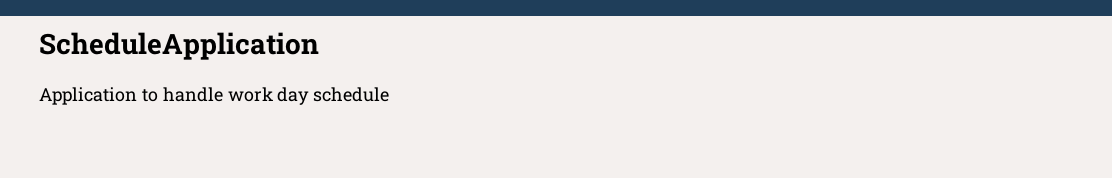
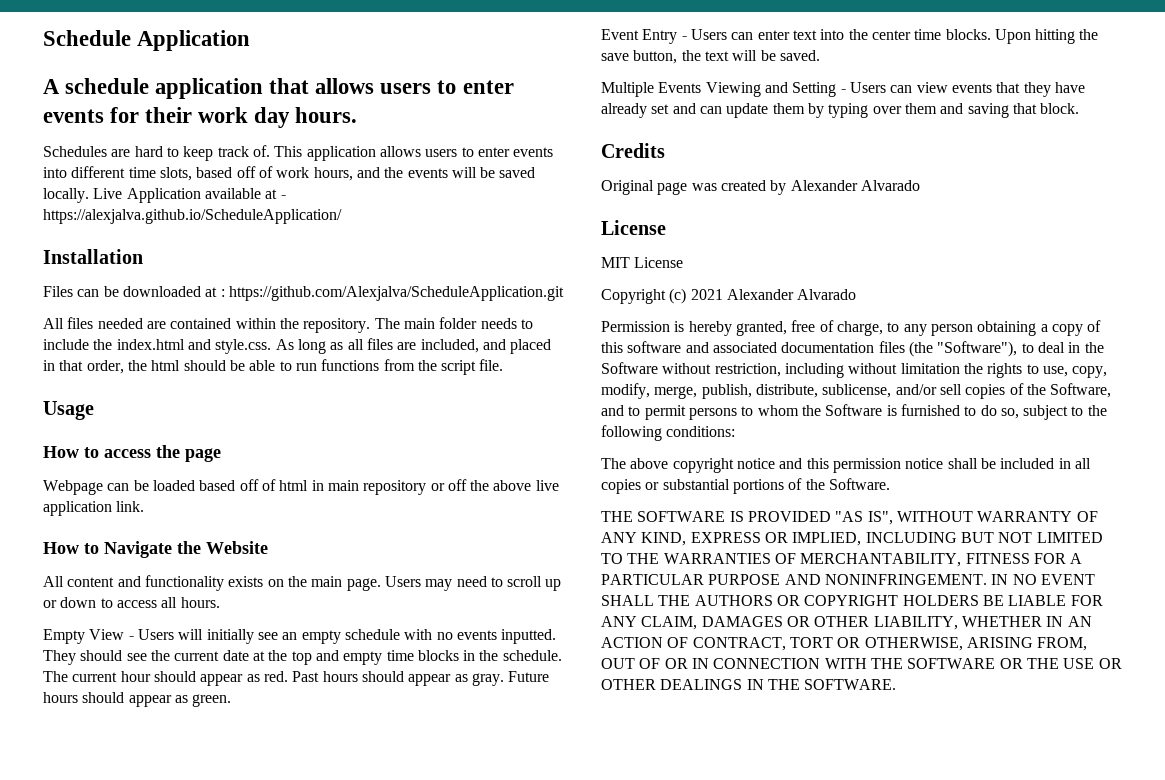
- ScheduleApplication
- Application to handle work day schedule
+ Schedule Application
+ A schedule application that allows users to enter events for their work day hours.
+ Schedules are hard to keep track of. This application allows users to enter events into different time slots, based off of work hours, and the events will be saved locally. Live Application available at - https://alexjalva.github.io/ScheduleApplication/
+ Installation
+ Files can be downloaded at : https://github.com/Alexjalva/ScheduleApplication.git
+ All files needed are contained within the repository. The main folder needs to include the index.html and style.css. As long as all files are included, and placed in that order, the html should be able to run functions from the script file.
+ Usage
+ How to access the page
+ Webpage can be loaded based off of html in main repository or off the above live application link.
+ How to Navigate the Website
+ All content and functionality exists on the main page. Users may need to scroll up or down to access all hours.
+ Empty View - Users will initially see an empty schedule with no events inputted. They should see the current date at the top and empty time blocks in the schedule. The current hour should appear as red. Past hours should appear as gray. Future hours should appear as green.
+ Event Entry - Users can enter text into the center time blocks. Upon hitting the save button, the text will be saved.
+ Multiple Events Viewing and Setting - Users can view events that they have already set and can update them by typing over them and saving that block.
+ Credits
+ Original page was created by Alexander Alvarado
+ License
+ MIT License
+ Copyright (c) 2021 Alexander Alvarado
+ Permission is hereby granted, free of charge, to any person obtaining a copy of this software and associated documentation files (the "Software"), to deal in the Software without restriction, including without limitation the rights to use, copy, modify, merge, publish, distribute, sublicense, and/or sell copies of the Software, and to permit persons to whom the Software is furnished to do so, subject to the following conditions:
+ The above copyright notice and this permission notice shall be included in all copies or substantial portions of the Software.
+ THE SOFTWARE IS PROVIDED "AS IS", WITHOUT WARRANTY OF ANY KIND, EXPRESS OR IMPLIED, INCLUDING BUT NOT LIMITED TO THE WARRANTIES OF MERCHANTABILITY, FITNESS FOR A PARTICULAR PURPOSE AND NONINFRINGEMENT. IN NO EVENT SHALL THE AUTHORS OR COPYRIGHT HOLDERS BE LIABLE FOR ANY CLAIM, DAMAGES OR OTHER LIABILITY, WHETHER IN AN ACTION OF CONTRACT, TORT OR OTHERWISE, ARISING FROM, OUT OF OR IN CONNECTION WITH THE SOFTWARE OR THE USE OR OTHER DEALINGS IN THE SOFTWARE.

